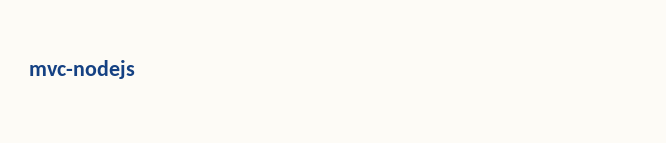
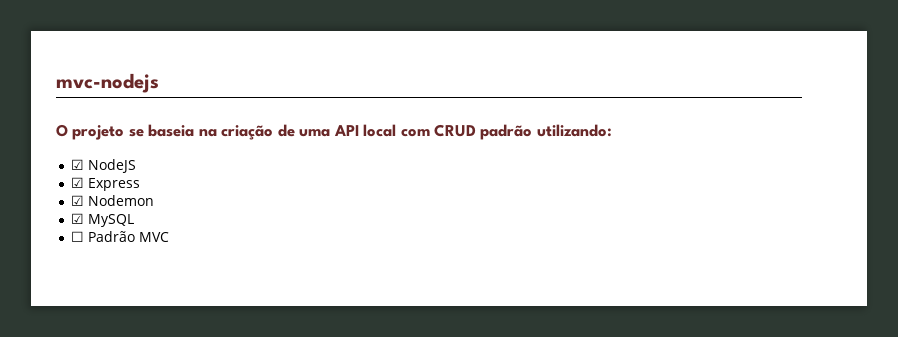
+ O projeto se baseia na criação de uma API local com CRUD padrão utilizando:
+ ☑ NodeJS
+ ☑ Express
+ ☑ Nodemon
+ ☑ MySQL
+ ☐ Padrão MVC

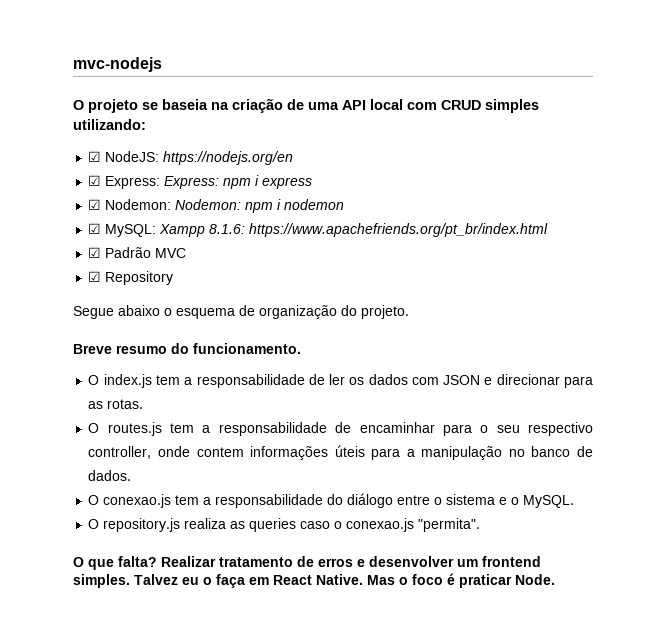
- O projeto se baseia na criação de uma API local com CRUD padrão utilizando:
+ O projeto se baseia na criação de uma API local com CRUD simples utilizando:
- ☑ NodeJS
- ☑ Express
- ☑ Nodemon
- ☑ MySQL
- ☐ Padrão MVC
+ ☑ NodeJS: https://nodejs.org/en
+ ☑ Express: Express: npm i express
+ ☑ Nodemon: Nodemon: npm i nodemon
+ ☑ MySQL: Xampp 8.1.6: https://www.apachefriends.org/pt_br/index.html
+ ☑ Padrão MVC
+ ☑ Repository
+ Segue abaixo o esquema de organização do projeto.
+ Breve resumo do funcionamento.
+ O index.js tem a responsabilidade de ler os dados com JSON e direcionar para as rotas.
+ O routes.js tem a responsabilidade de encaminhar para o seu respectivo controller, onde contem informações úteis para a manipulação no banco de dados.
+ O conexao.js tem a responsabilidade do diálogo entre o sistema e o MySQL.
+ O repository.js realiza as queries caso o conexao.js "permita".
+ O que falta? Realizar tratamento de erros e desenvolver um frontend simples. Talvez eu o faça em React Native. Mas o foco é praticar Node.

